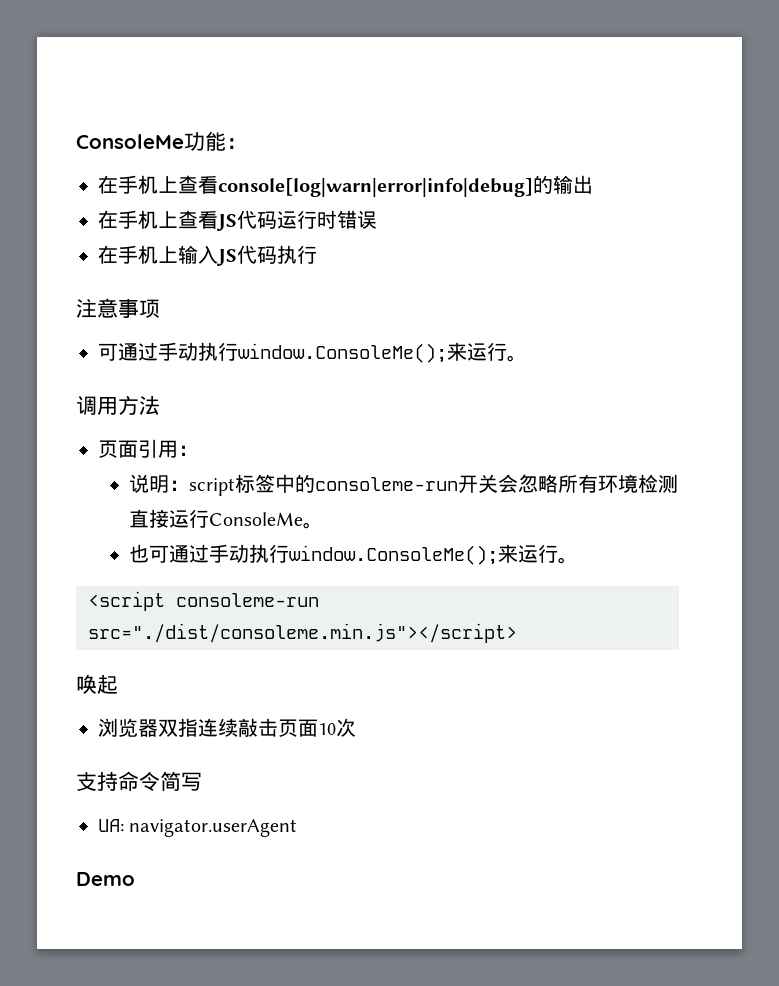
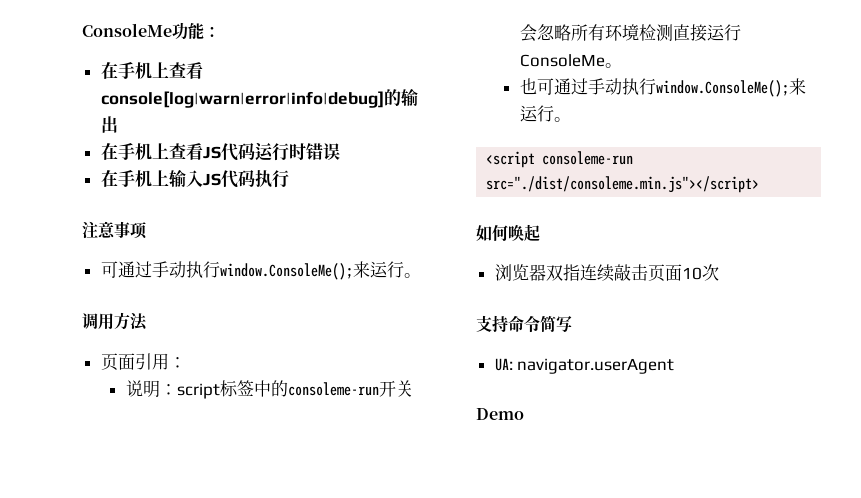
- 唤起
+ 如何唤起

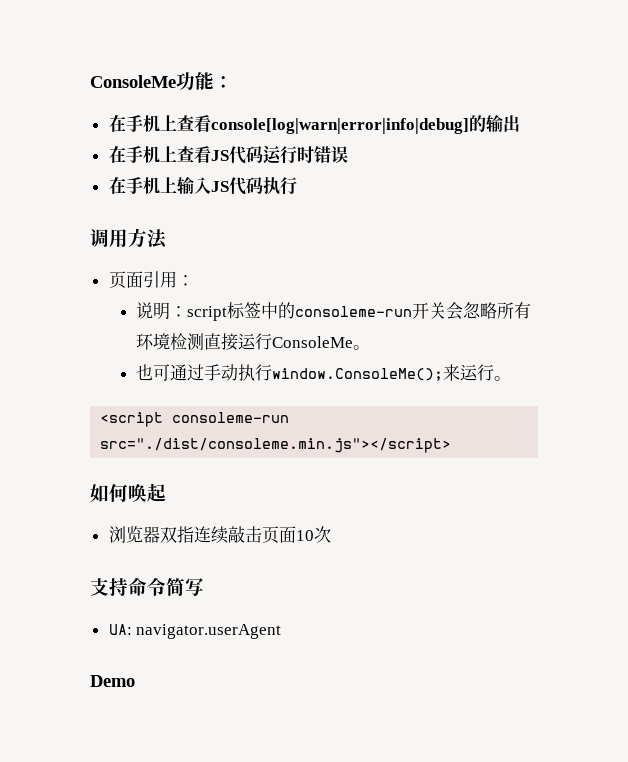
- 注意事项
- 可通过手动执行window.ConsoleMe();来运行。

